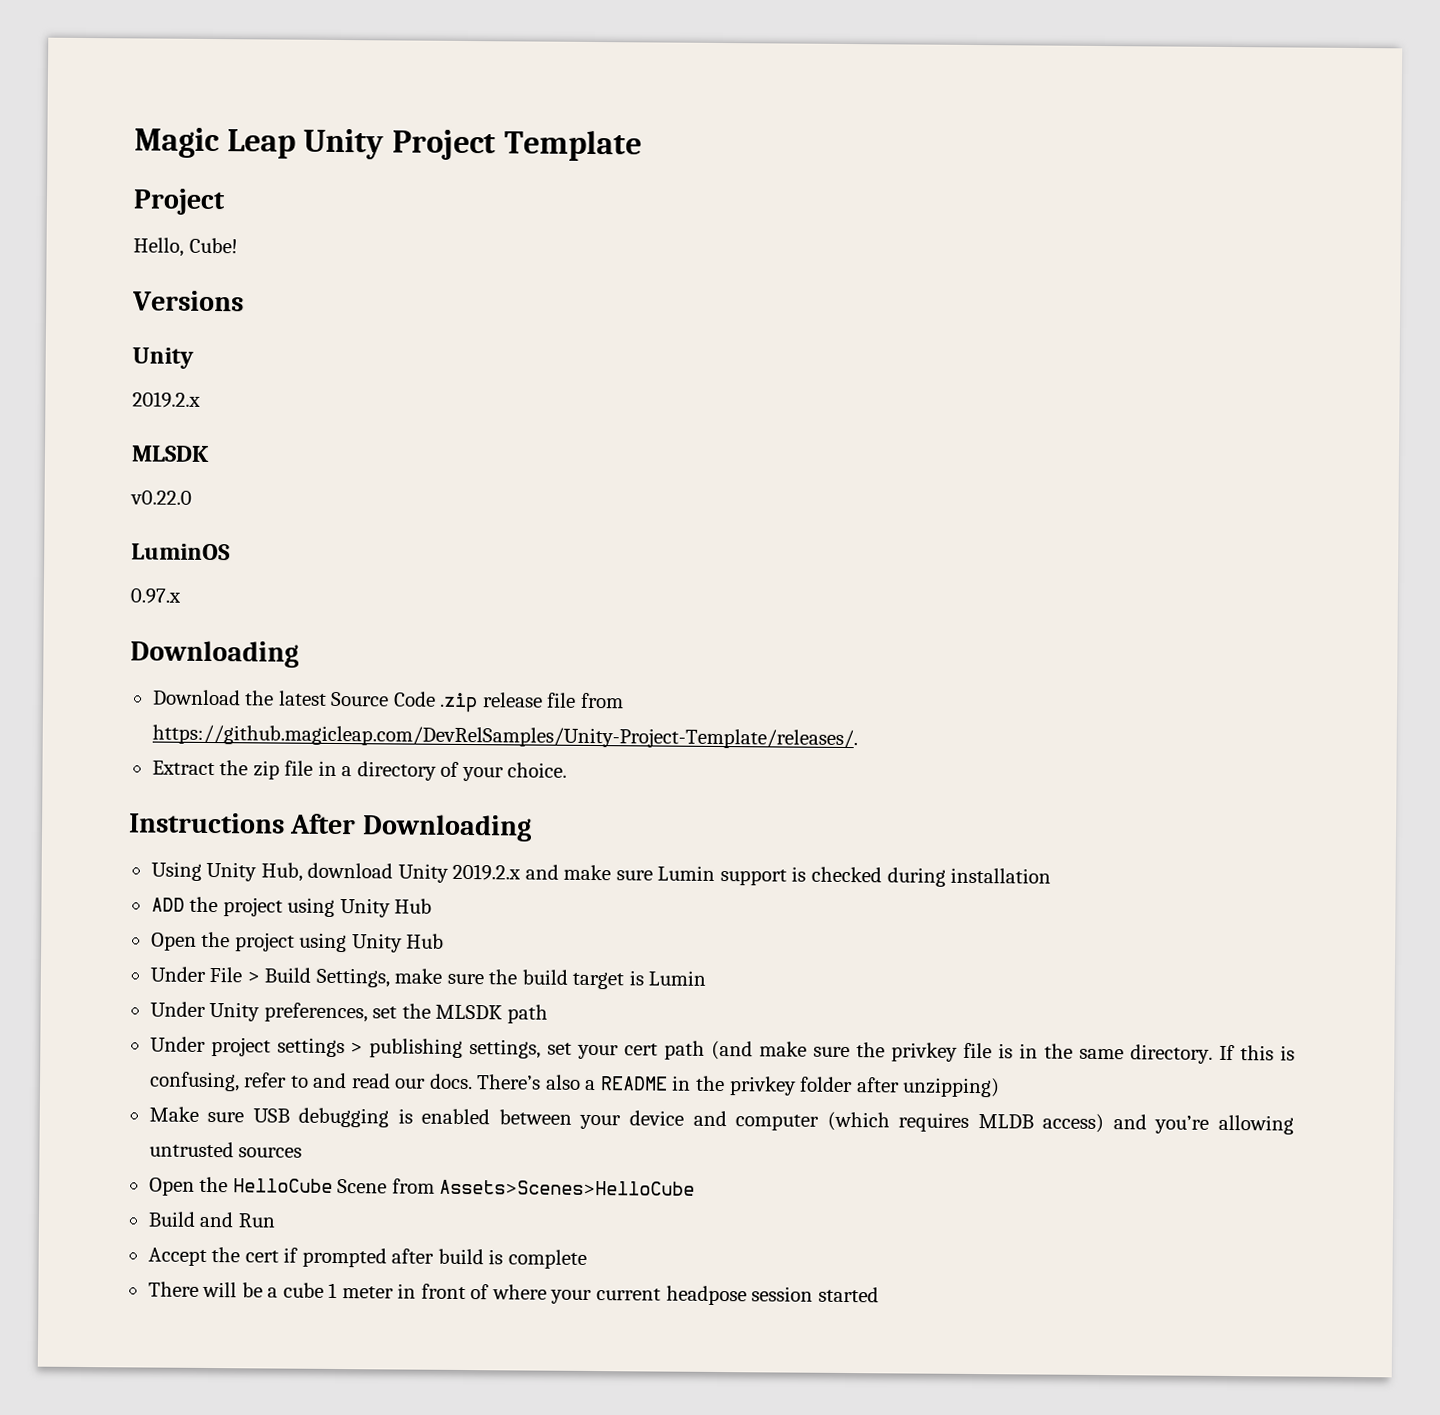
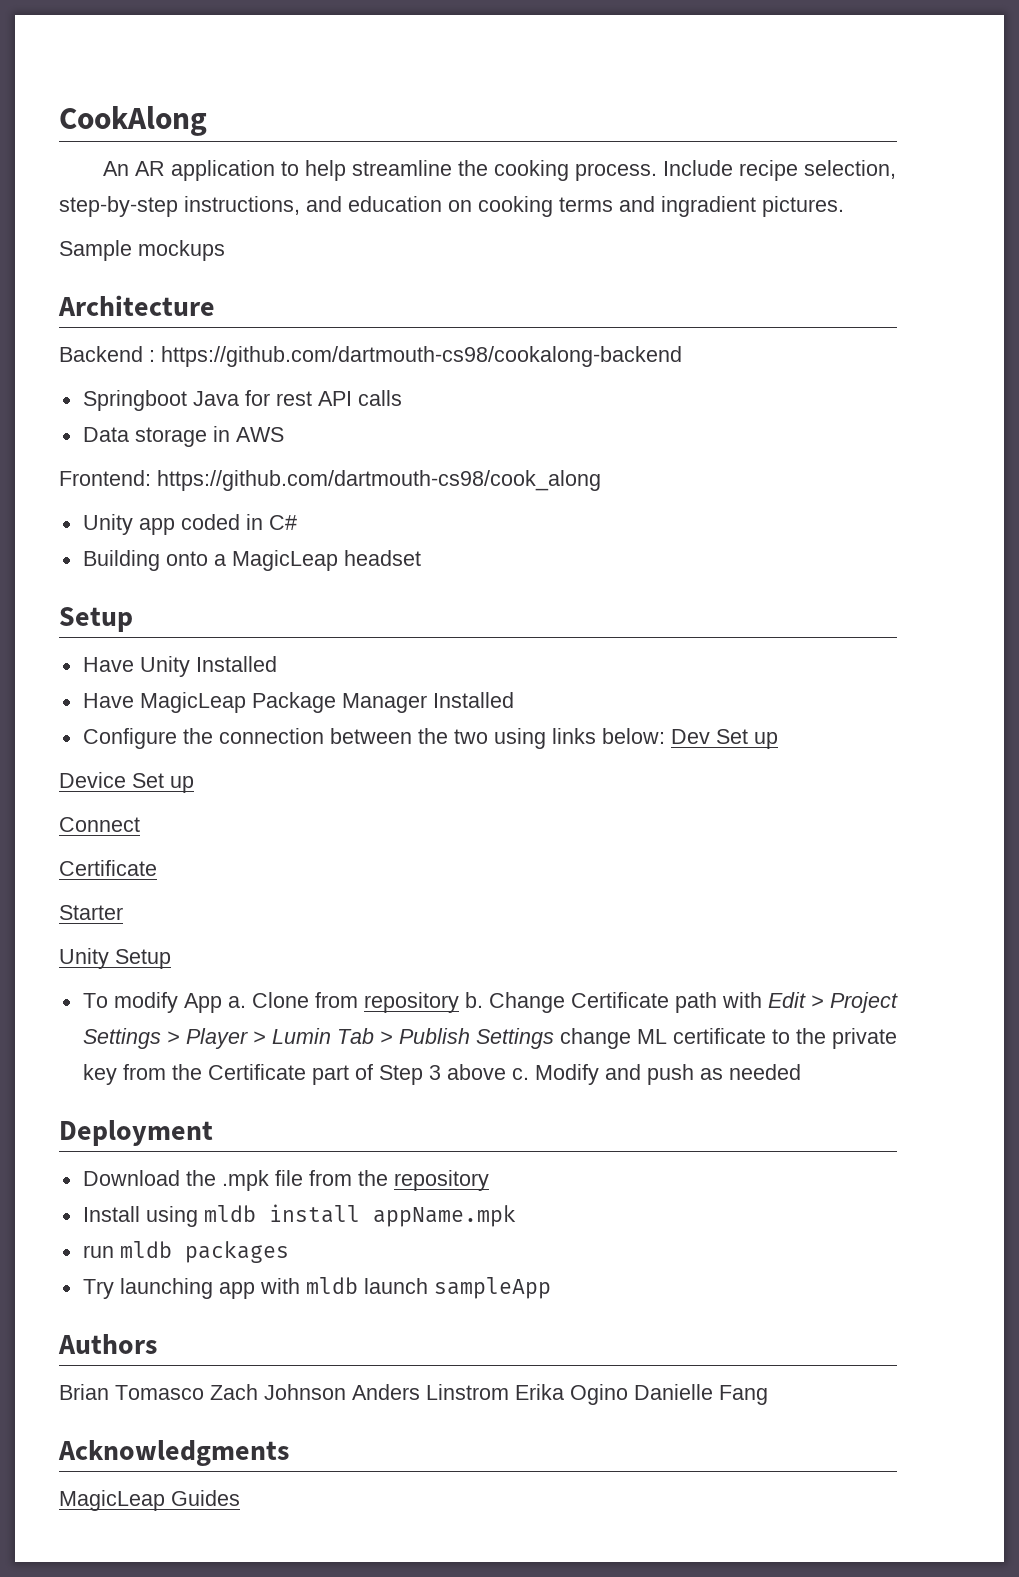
- Magic Leap Unity Project Template
- Project
- Hello, Cube!
- Versions
- Unity
- 2019.2.x
- MLSDK
- v0.22.0
- LuminOS
- 0.97.x
- Downloading
- Download the latest Source Code .zip release file from https://github.magicleap.com/DevRelSamples/Unity-Project-Template/releases/.
- Extract the zip file in a directory of your choice.
- Instructions After Downloading
- Using Unity Hub, download Unity 2019.2.x and make sure Lumin support is checked during installation
- ADD the project using Unity Hub
- Open the project using Unity Hub
- Under File > Build Settings, make sure the build target is Lumin
- Under Unity preferences, set the MLSDK path
- Under project settings > publishing settings, set your cert path (and make sure the privkey file is in the same directory. If this is confusing, refer to and read our docs. There’s also a README in the privkey folder after unzipping)
- Make sure USB debugging is enabled between your device and computer (which requires MLDB access) and you’re allowing untrusted sources
- Open the HelloCube Scene from Assets>Scenes>HelloCube
- Build and Run
- Accept the cert if prompted after build is complete
- There will be a cube 1 meter in front of where your current headpose session started
+ CookAlong
+ An AR application to help streamline the cooking process. Include recipe selection, step-by-step instructions, and education on cooking terms and ingradient pictures.
+ Sample mockups
+ Architecture
+ Backend : https://github.com/dartmouth-cs98/cookalong-backend
+ Springboot Java for rest API calls
+ Data storage in AWS
+ Frontend: https://github.com/dartmouth-cs98/cook_along
+ Unity app coded in C#
+ Building onto a MagicLeap headset
+ Setup
+ Have Unity Installed
+ Have MagicLeap Package Manager Installed
+ Configure the connection between the two using links below: Dev Set up
+ Device Set up
+ Connect
+ Certificate
+ Starter
+ Unity Setup
+ To modify App a. Clone from repository b. Change Certificate path with Edit > Project Settings > Player > Lumin Tab > Publish Settings change ML certificate to the private key from the Certificate part of Step 3 above c. Modify and push as needed
+ Deployment
+ Download the .mpk file from the repository
+ Install using mldb install appName.mpk
+ run mldb packages
+ Try launching app with mldb launch sampleApp
+ Authors
+ Brian Tomasco Zach Johnson Anders Linstrom Erika Ogino Danielle Fang
+ Acknowledgments
+ MagicLeap Guides

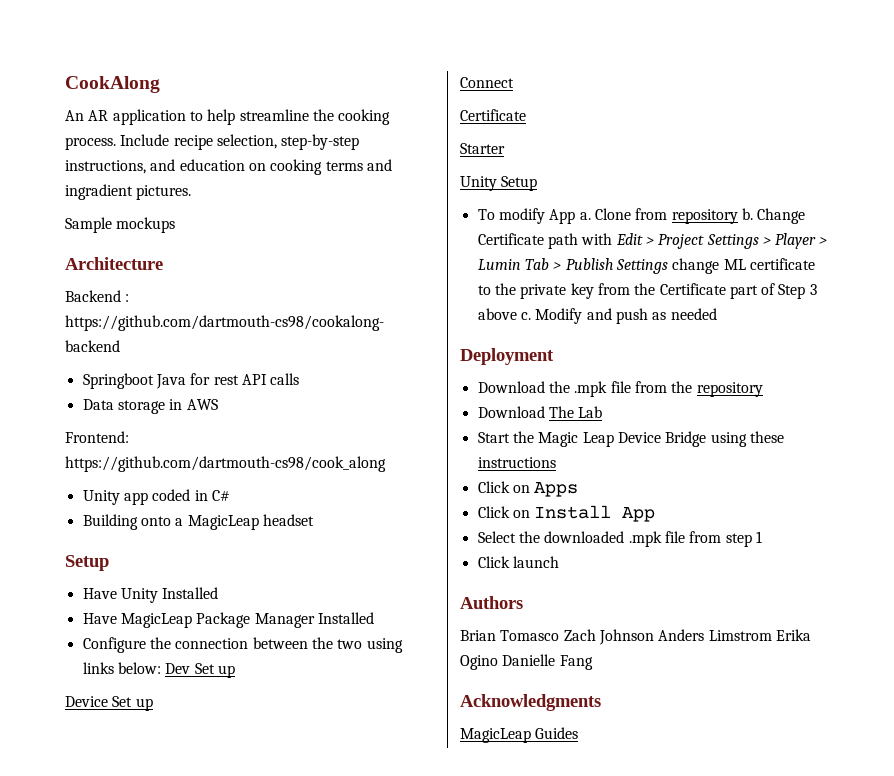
- Install using mldb install appName.mpk
- run mldb packages
- Try launching app with mldb launch sampleApp
+ Download The Lab
+ Start the Magic Leap Device Bridge using these instructions
+ Click on Apps
+ Click on Install App
+ Select the downloaded .mpk file from step 1
+ Click launch
- Brian Tomasco Zach Johnson Anders Linstrom Erika Ogino Danielle Fang
+ Brian Tomasco Zach Johnson Anders Limstrom Erika Ogino Danielle Fang

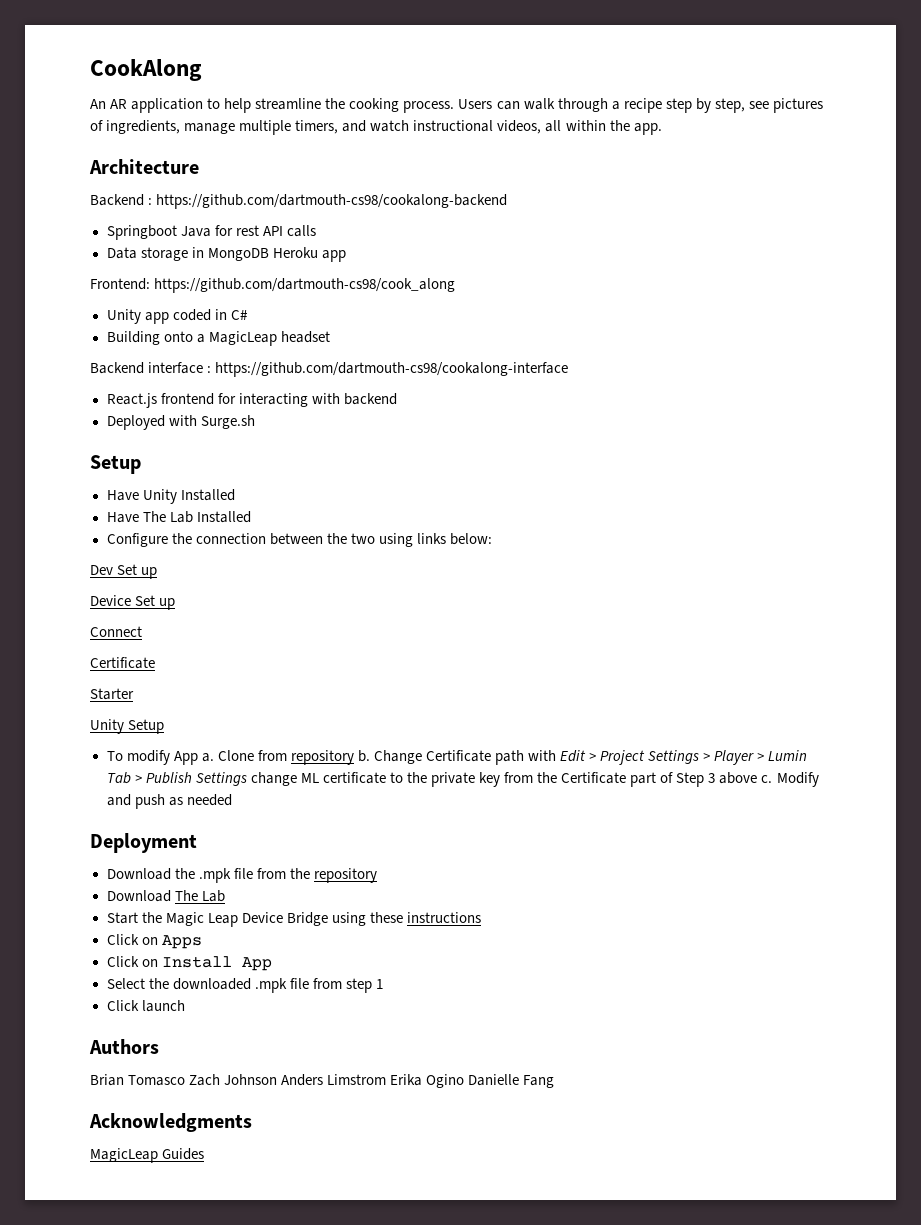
- Include recipe selection, step-by-step instructions, and education on cooking terms and ingradient pictures.
- Sample mockups
+ Users can walk through a recipe step by step, see pictures of ingredients, manage multiple timers, and watch instructional videos, all within the app.
- Data storage in AWS
+ Data storage in MongoDB Heroku app
+ Backend interface : https://github.com/dartmouth-cs98/cookalong-interface
+ React.js frontend for interacting with backend
+ Deployed with Surge.sh
- Have MagicLeap Package Manager Installed
+ Have The Lab Installed
- Configure the connection between the two using links below: Dev Set up
+ Configure the connection between the two using links below:
+ Dev Set up

